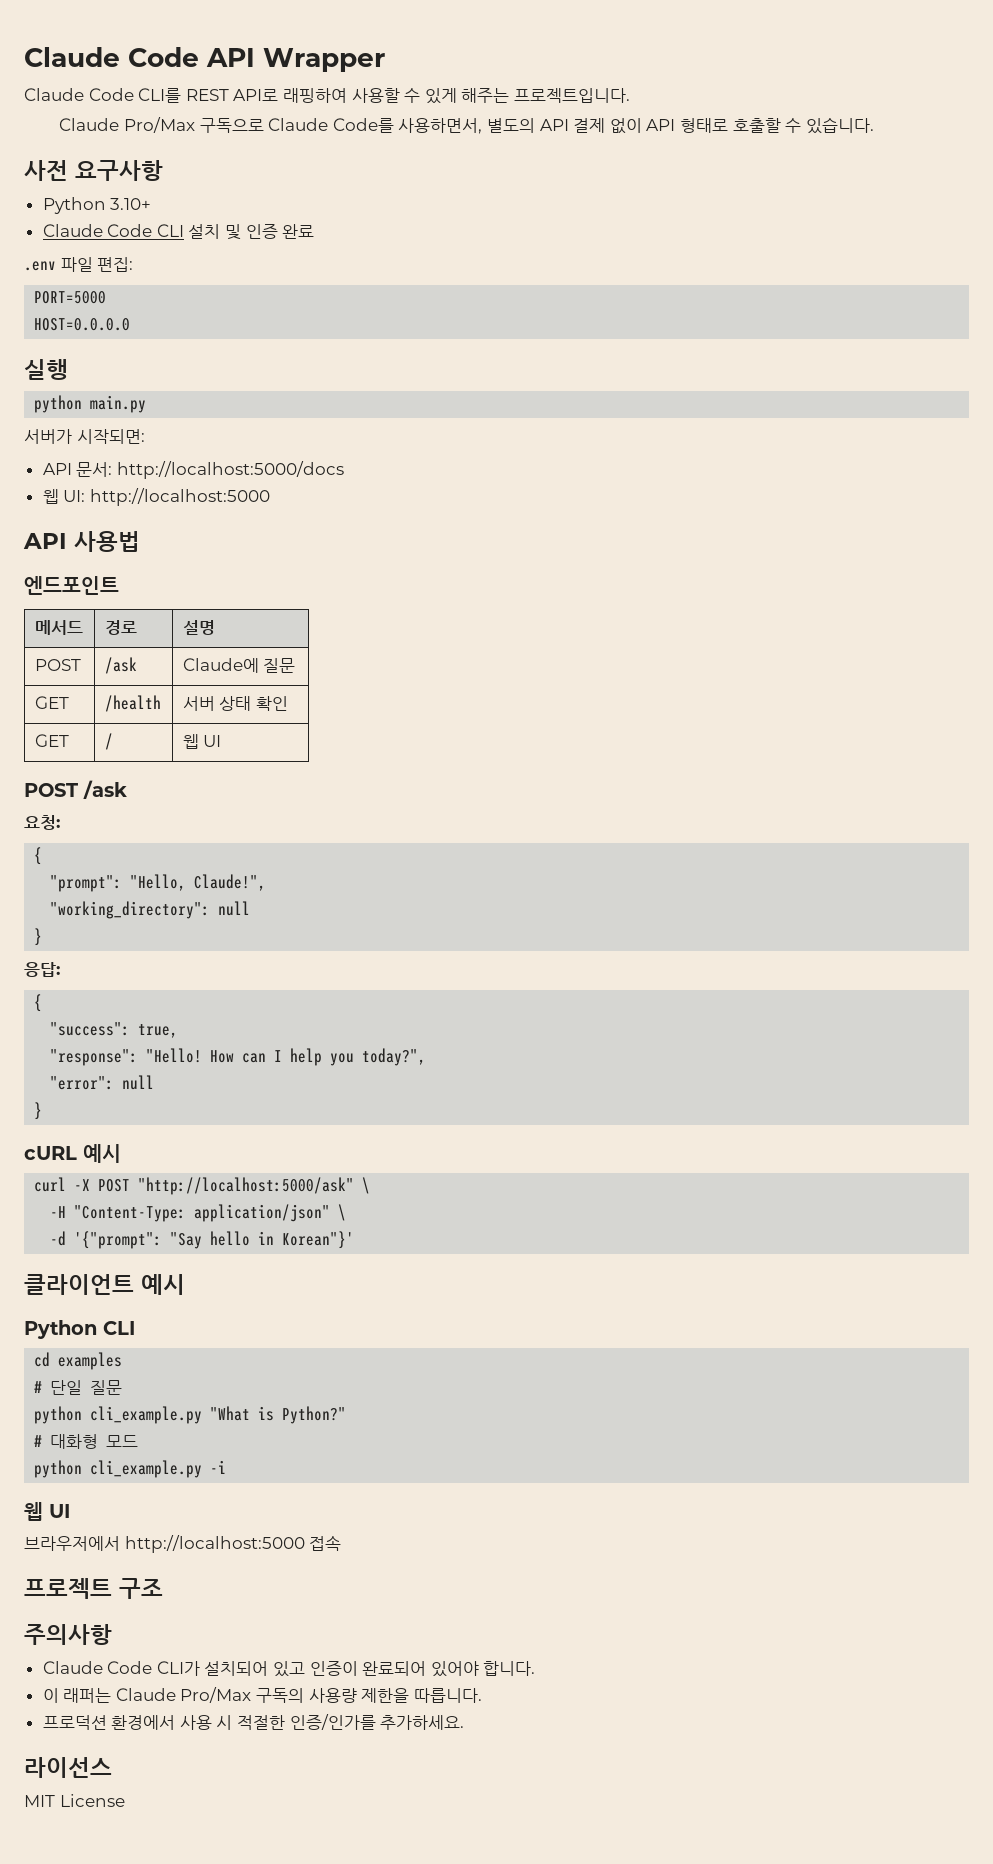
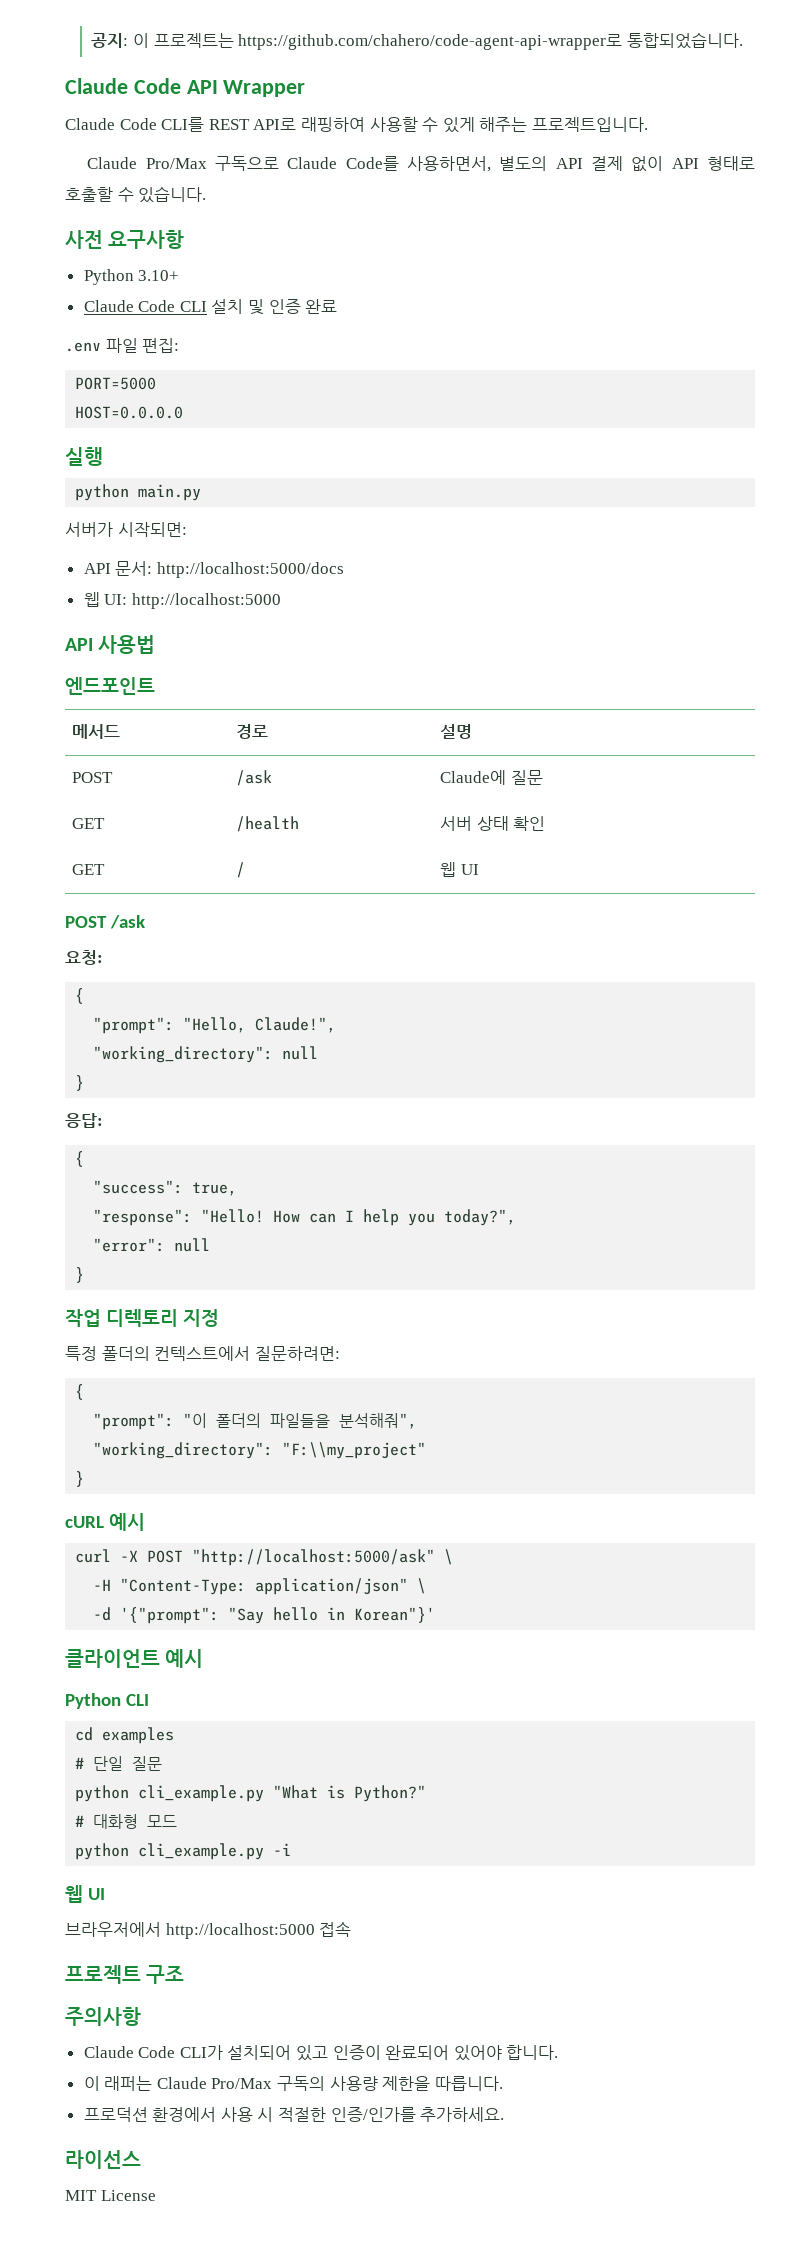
+ 공지: 이 프로젝트는 https://github.com/chahero/code-agent-api-wrapper로 통합되었습니다.
+ 작업 디렉토리 지정
+ 특정 폴더의 컨텍스트에서 질문하려면:
+ {
+ "prompt": "이 폴더의 파일들을 분석해줘",
+ "working_directory": "F:\\my_project"
+ }

